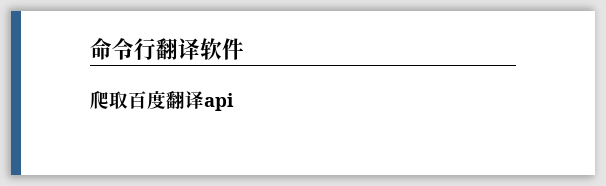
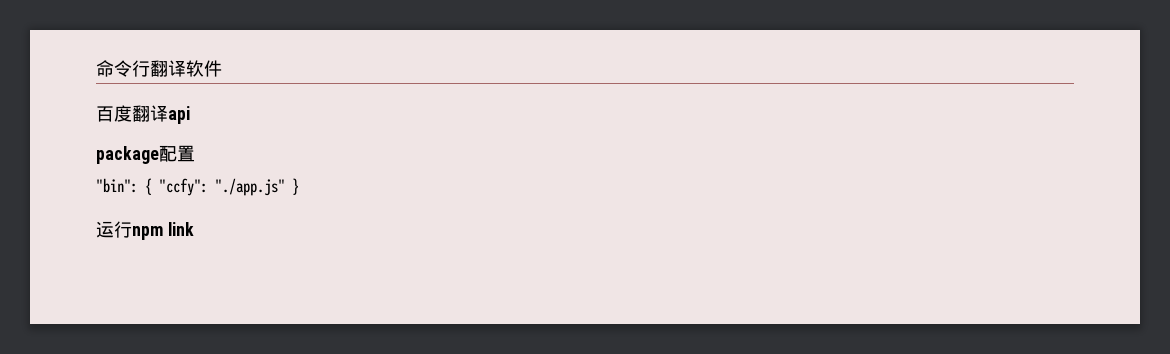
- 爬取百度翻译api
+ 百度翻译api
+ package配置
+ "bin": { "ccfy": "./app.js" }
+ 运行npm link

